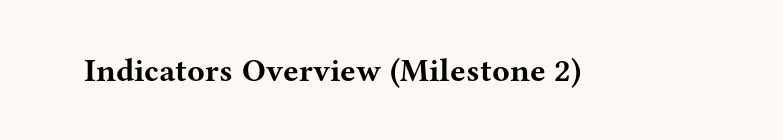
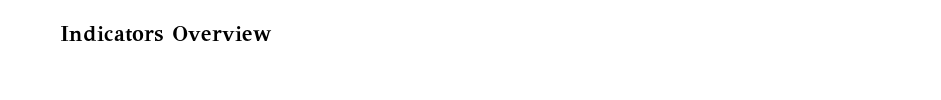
- Indicators Overview (Milestone 2)
+ Indicators Overview

